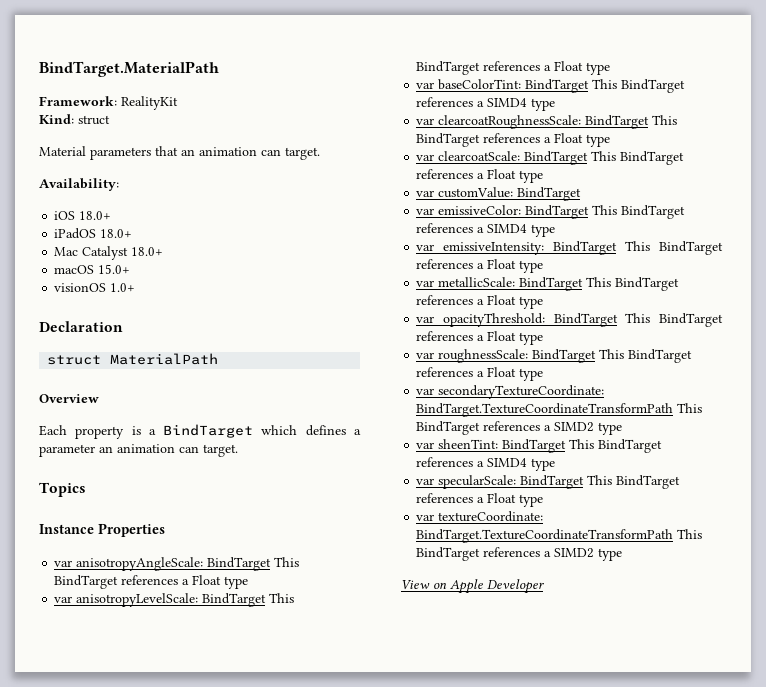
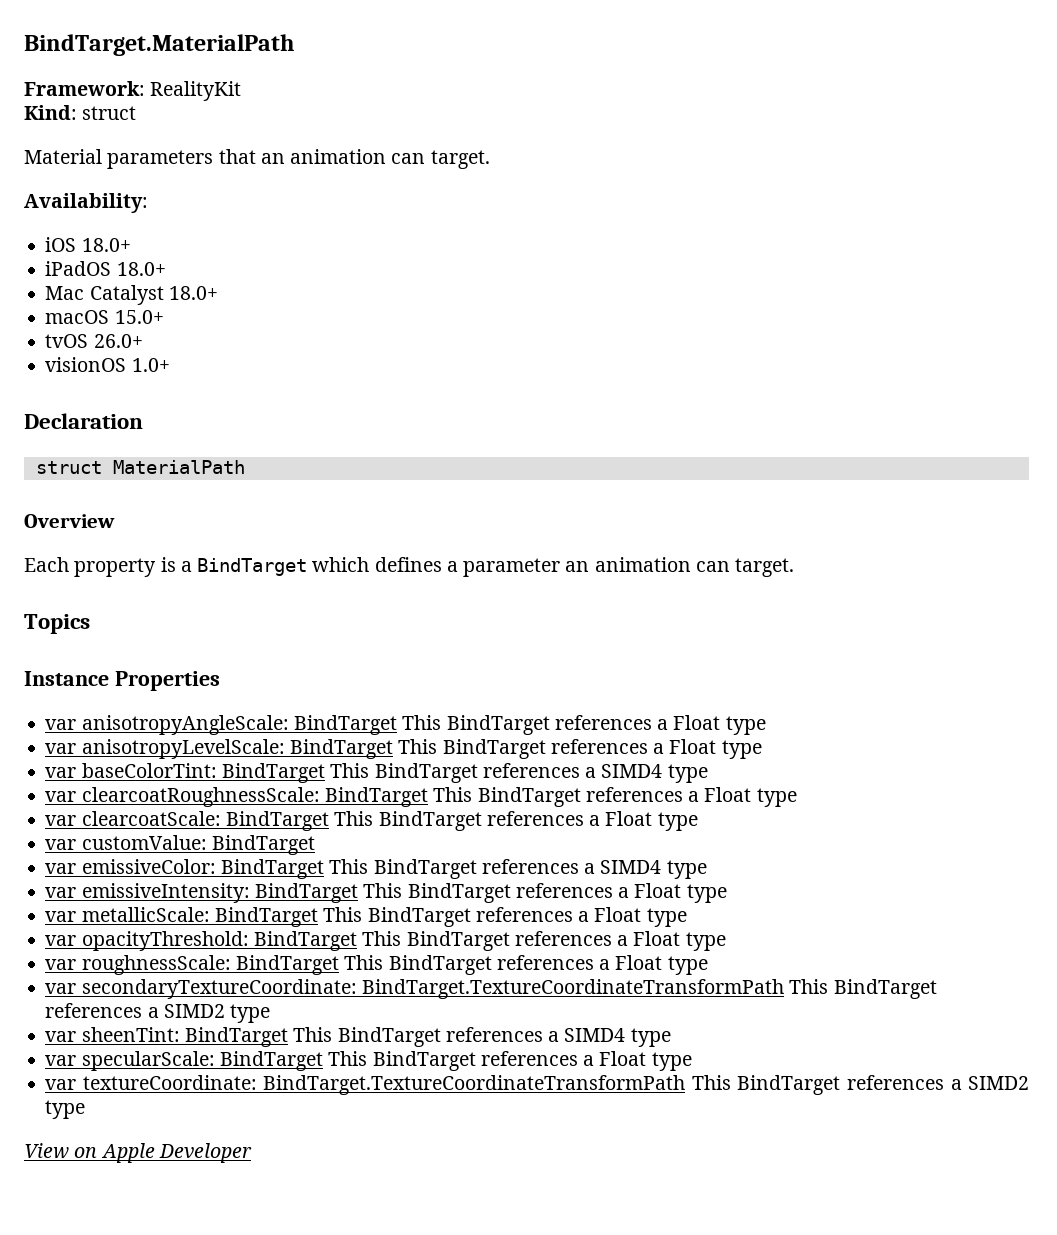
+ tvOS 26.0+

